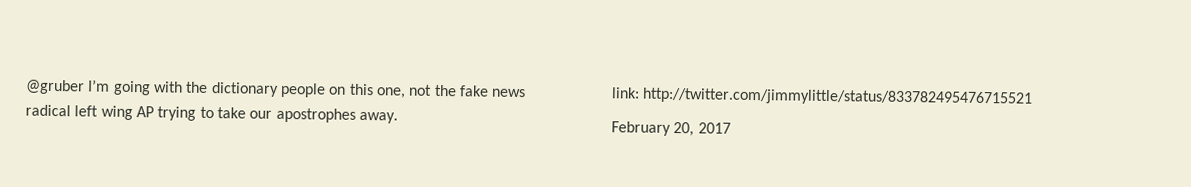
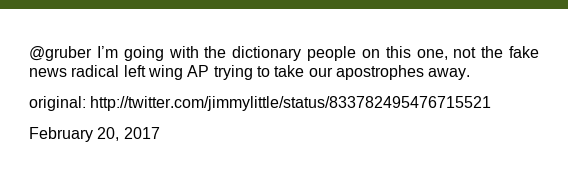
- link: http://twitter.com/jimmylittle/status/833782495476715521
+ original: http://twitter.com/jimmylittle/status/833782495476715521

